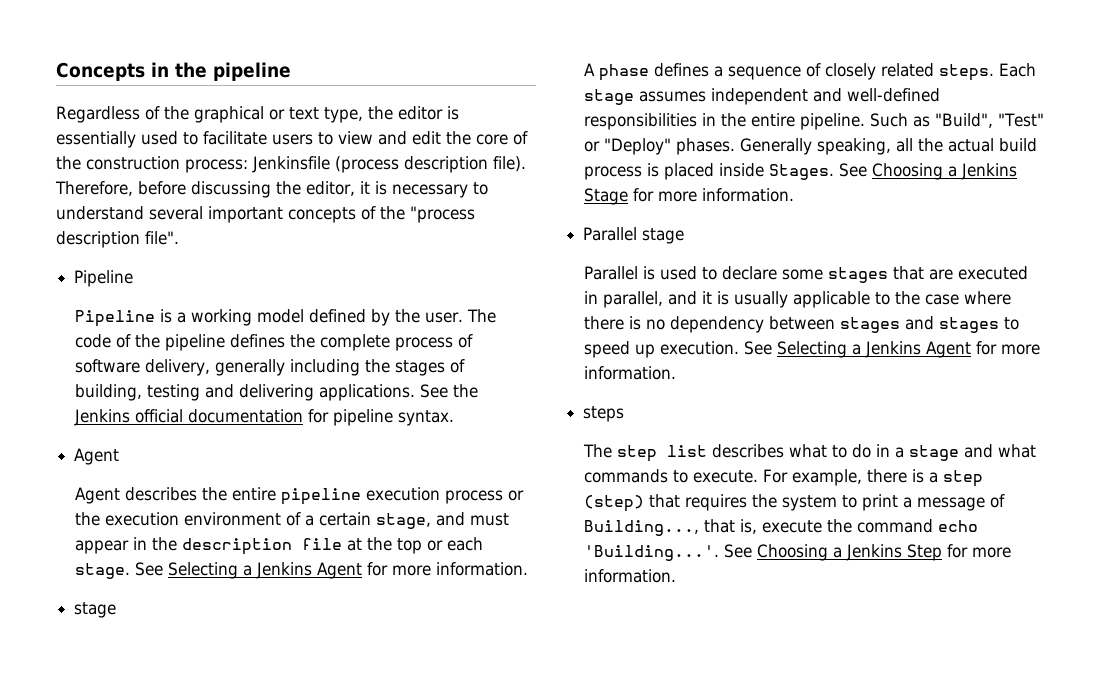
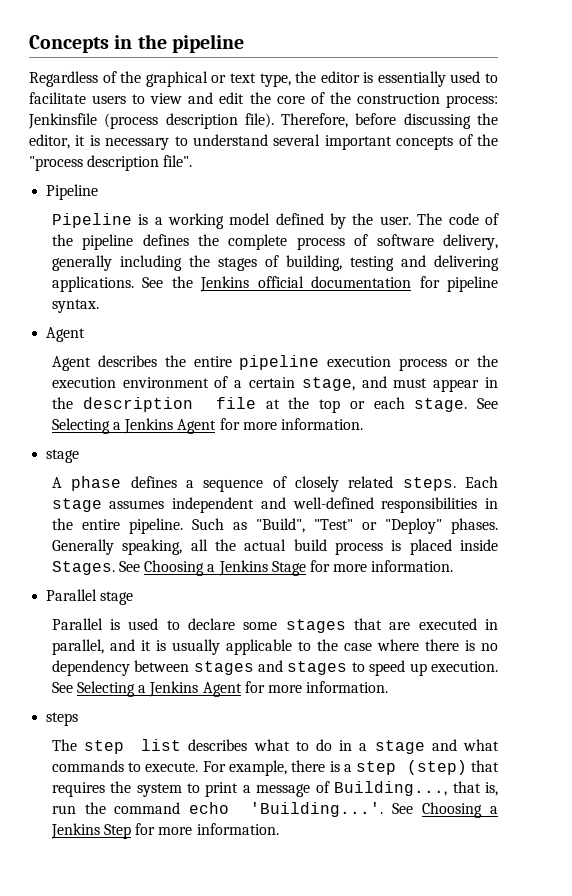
- For example, there is a step (step) that requires the system to print a message of Building..., that is, execute the command echo 'Building...'. See Choosing a Jenkins Step for more information.
+ For example, there is a step (step) that requires the system to print a message of Building..., that is, run the command echo 'Building...'. See Choosing a Jenkins Step for more information.

